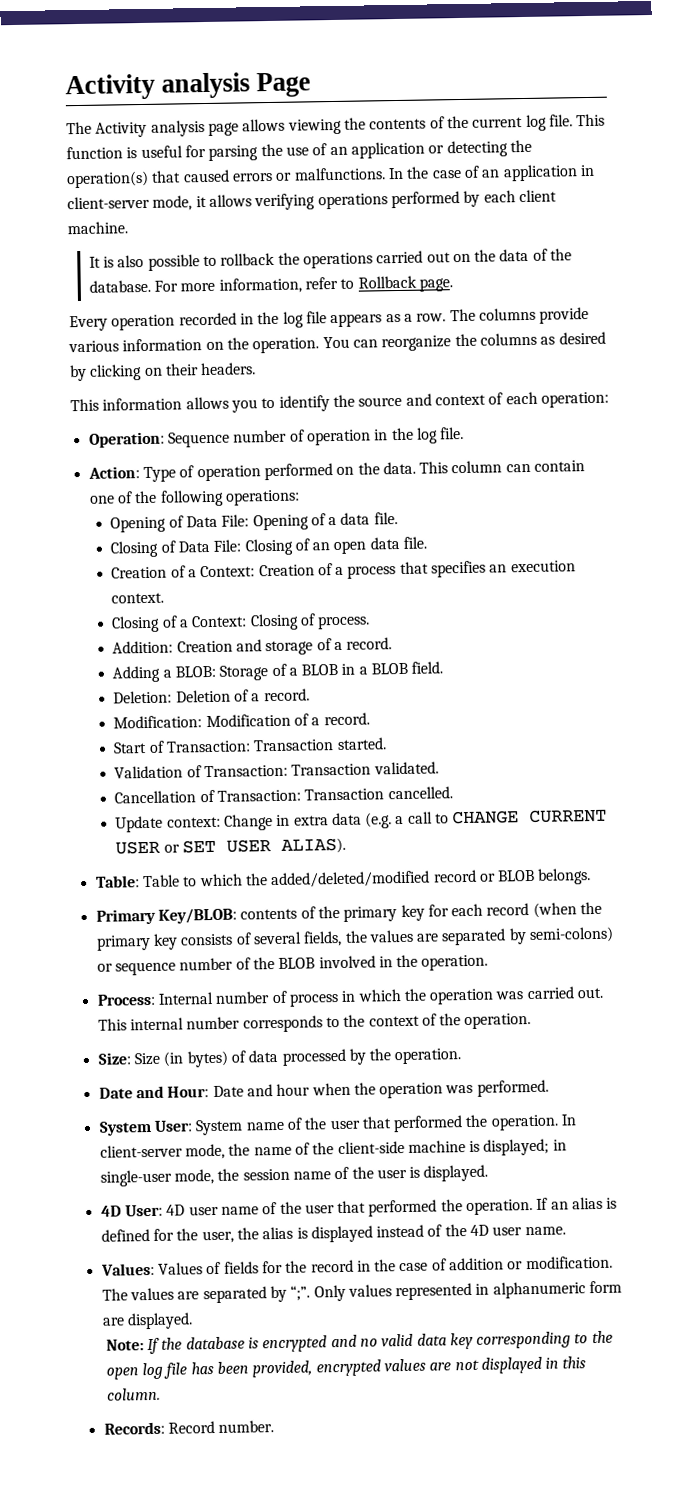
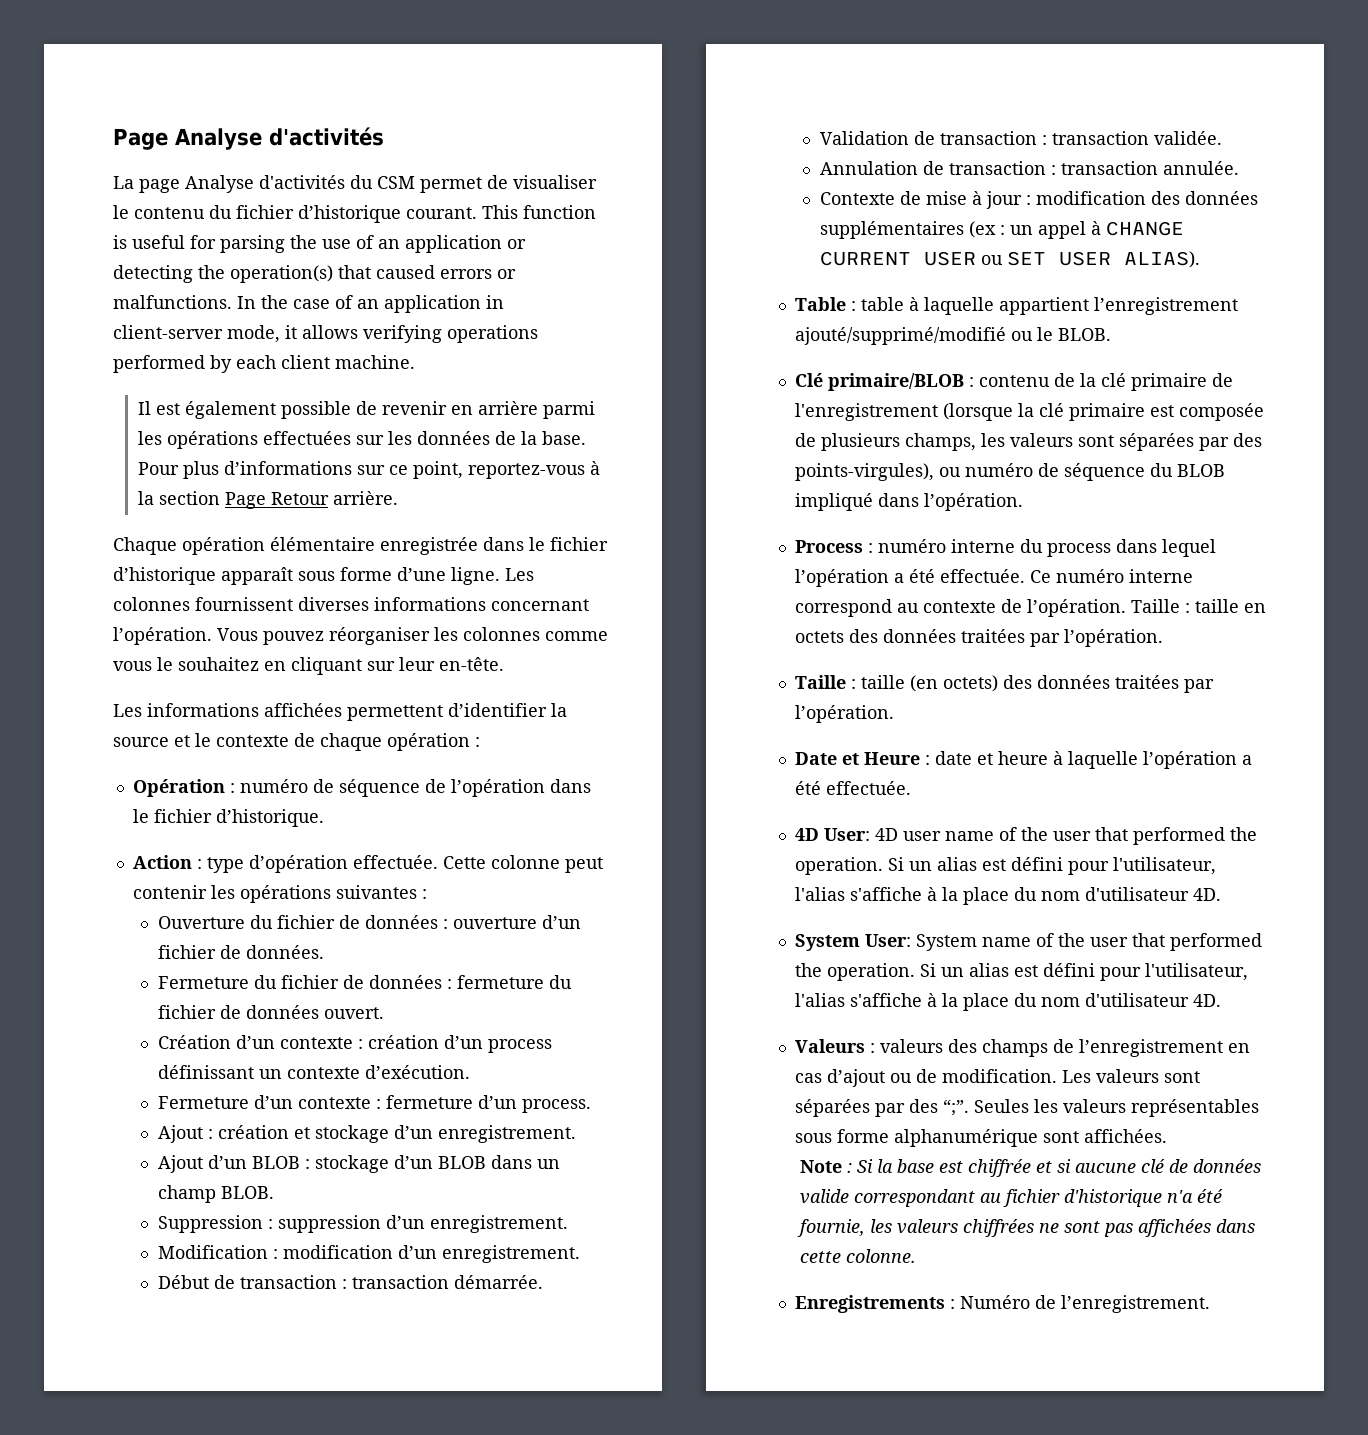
- Activity analysis Page
- The Activity analysis page allows viewing the contents of the current log file.
+ Page Analyse d'activités
+ La page Analyse d'activités du CSM permet de visualiser le contenu du fichier d’historique courant.
- It is also possible to rollback the operations carried out on the data of the database. For more information, refer to Rollback page.
- Every operation recorded in the log file appears as a row. The columns provide various information on the operation. You can reorganize the columns as desired by clicking on their headers.
- This information allows you to identify the source and context of each operation:
- Operation: Sequence number of operation in the log file.
- Action: Type of operation performed on the data. This column can contain one of the following operations:
- Opening of Data File: Opening of a data file.
- Closing of Data File: Closing of an open data file.
- Creation of a Context: Creation of a process that specifies an execution context.
- Closing of a Context: Closing of process.
- Addition: Creation and storage of a record.
- Adding a BLOB: Storage of a BLOB in a BLOB field.
- Deletion: Deletion of a record.
- Modification: Modification of a record.
- Start of Transaction: Transaction started.
- Validation of Transaction: Transaction validated.
- Cancellation of Transaction: Transaction cancelled.
- Update context: Change in extra data (e.g. a call to CHANGE CURRENT USER or SET USER ALIAS).
+ Il est également possible de revenir en arrière parmi les opérations effectuées sur les données de la base. Pour plus d’informations sur ce point, reportez-vous à la section Page Retour arrière.
+ Chaque opération élémentaire enregistrée dans le fichier d’historique apparaît sous forme d’une ligne. Les colonnes fournissent diverses informations concernant l’opération. Vous pouvez réorganiser les colonnes comme vous le souhaitez en cliquant sur leur en-tête.
+ Les informations affichées permettent d’identifier la source et le contexte de chaque opération :
+ Opération : numéro de séquence de l’opération dans le fichier d’historique.
+ Action : type d’opération effectuée. Cette colonne peut contenir les opérations suivantes :
+ Ouverture du fichier de données : ouverture d’un fichier de données.
+ Fermeture du fichier de données : fermeture du fichier de données ouvert.
+ Création d’un contexte : création d’un process définissant un contexte d’exécution.
+ Fermeture d’un contexte : fermeture d’un process.
+ Ajout : création et stockage d’un enregistrement.
+ Ajout d’un BLOB : stockage d’un BLOB dans un champ BLOB.
+ Suppression : suppression d’un enregistrement.
+ Modification : modification d’un enregistrement.
+ Début de transaction : transaction démarrée.
+ Validation de transaction : transaction validée.
+ Annulation de transaction : transaction annulée.
+ Contexte de mise à jour : modification des données supplémentaires (ex : un appel à CHANGE CURRENT USER ou SET USER ALIAS).
- Table: Table to which the added/deleted/modified record or BLOB belongs.
- Primary Key/BLOB: contents of the primary key for each record (when the primary key consists of several fields, the values are separated by semi-colons) or sequence number of the BLOB involved in the operation.
- Process: Internal number of process in which the operation was carried out. This internal number corresponds to the context of the operation.
- Size: Size (in bytes) of data processed by the operation.
- Date and Hour: Date and hour when the operation was performed.
- System User: System name of the user that performed the operation. In client-server mode, the name of the client-side machine is displayed; in single-user mode, the session name of the user is displayed.
+ Table : table à laquelle appartient l’enregistrement ajouté/supprimé/modifié ou le BLOB.
+ Clé primaire/BLOB : contenu de la clé primaire de l'enregistrement (lorsque la clé primaire est composée de plusieurs champs, les valeurs sont séparées par des points-virgules), ou numéro de séquence du BLOB impliqué dans l’opération.
+ Process : numéro interne du process dans lequel l’opération a été effectuée. Ce numéro interne correspond au contexte de l’opération. Taille : taille en octets des données traitées par l’opération.
+ Taille : taille (en octets) des données traitées par l’opération.
+ Date et Heure : date et heure à laquelle l’opération a été effectuée.
- 4D User: 4D user name of the user that performed the operation. If an alias is defined for the user, the alias is displayed instead of the 4D user name.
- Values: Values of fields for the record in the case of addition or modification. The values are separated by “;”. Only values represented in alphanumeric form are displayed.
- Note: If the database is encrypted and no valid data key corresponding to the open log file has been provided, encrypted values are not displayed in this column.
- Records: Record number.
+ 4D User: 4D user name of the user that performed the operation. Si un alias est défini pour l'utilisateur, l'alias s'affiche à la place du nom d'utilisateur 4D.
+ System User: System name of the user that performed the operation. Si un alias est défini pour l'utilisateur, l'alias s'affiche à la place du nom d'utilisateur 4D.
+ Valeurs : valeurs des champs de l’enregistrement en cas d’ajout ou de modification. Les valeurs sont séparées par des “;”. Seules les valeurs représentables sous forme alphanumérique sont affichées.
+ Note : Si la base est chiffrée et si aucune clé de données valide correspondant au fichier d'historique n'a été fournie, les valeurs chiffrées ne sont pas affichées dans cette colonne.
+ Enregistrements : Numéro de l’enregistrement.

